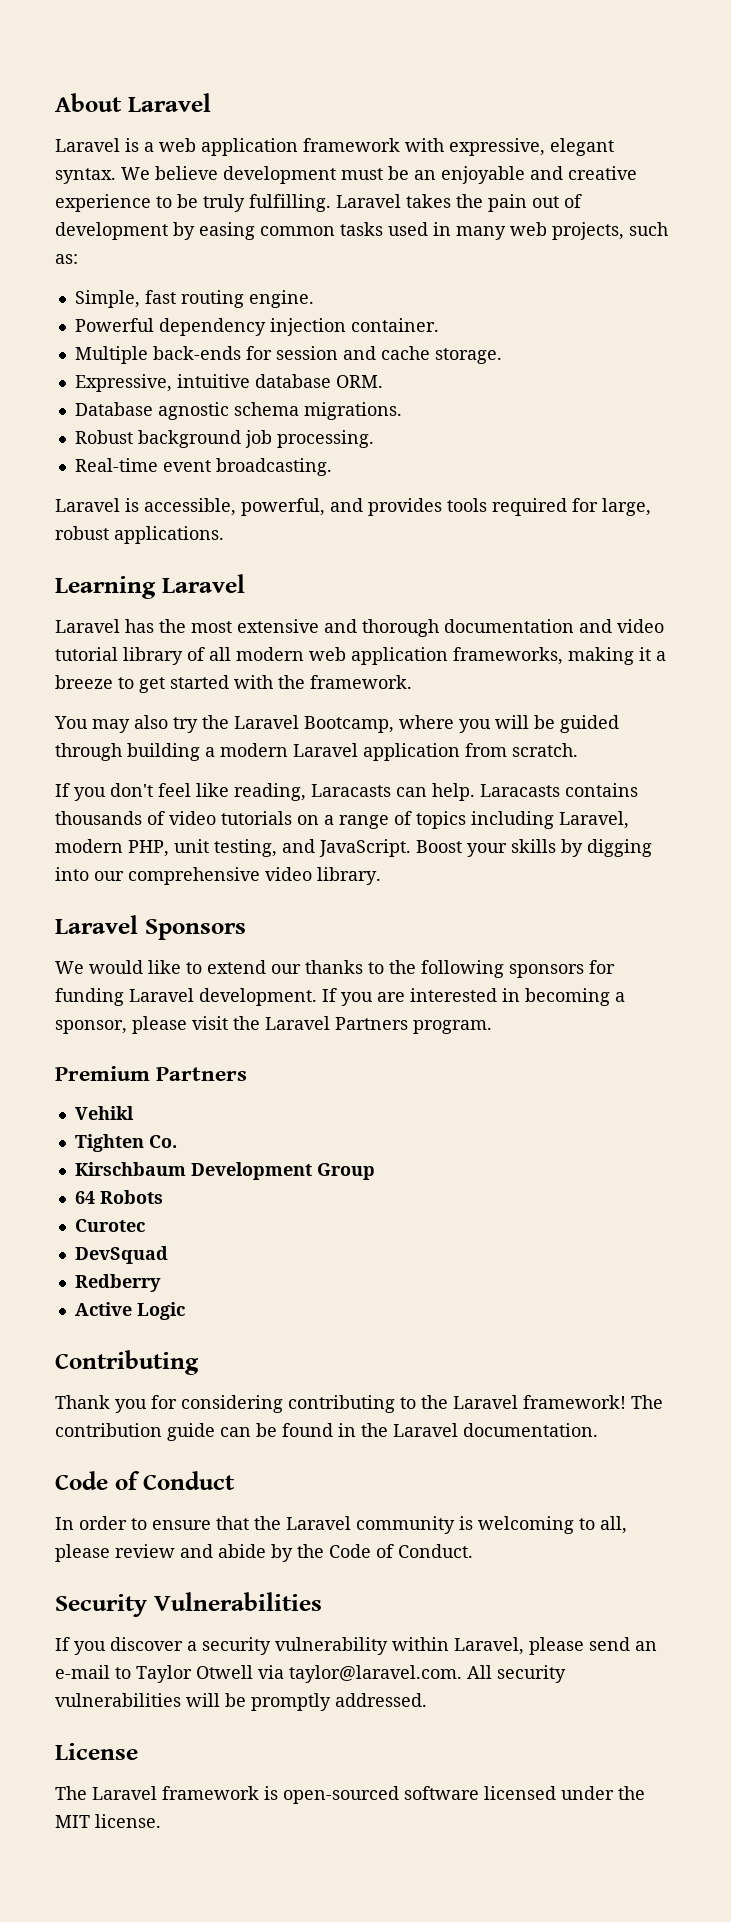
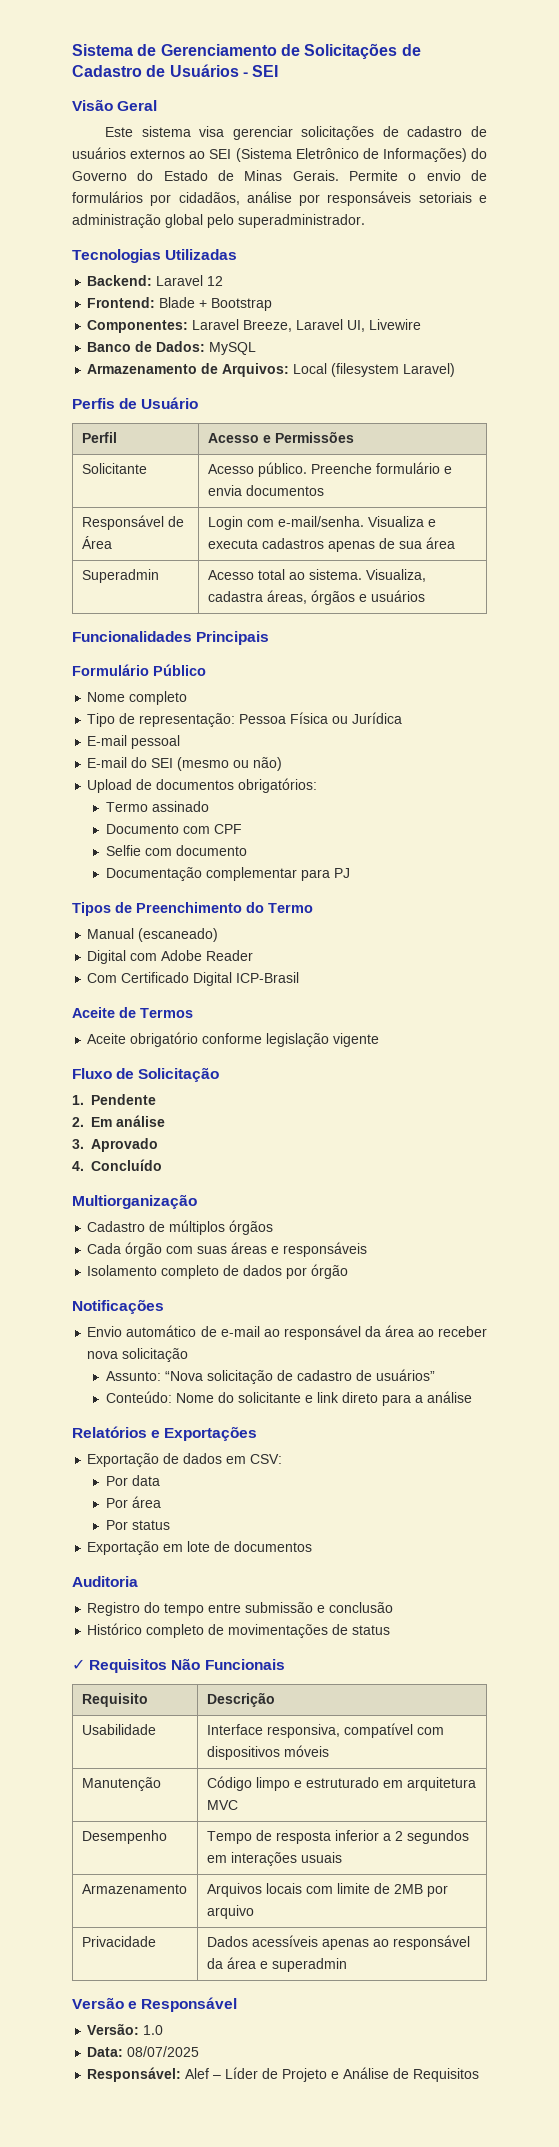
- About Laravel
- Laravel is a web application framework with expressive, elegant syntax. We believe development must be an enjoyable and creative experience to be truly fulfilling. Laravel takes the pain out of development by easing common tasks used in many web projects, such as:
- Simple, fast routing engine.
- Powerful dependency injection container.
- Multiple back-ends for session and cache storage.
- Expressive, intuitive database ORM.
- Database agnostic schema migrations.
- Robust background job processing.
- Real-time event broadcasting.
- Laravel is accessible, powerful, and provides tools required for large, robust applications.
- Learning Laravel
- Laravel has the most extensive and thorough documentation and video tutorial library of all modern web application frameworks, making it a breeze to get started with the framework.
- You may also try the Laravel Bootcamp, where you will be guided through building a modern Laravel application from scratch.
- If you don't feel like reading, Laracasts can help. Laracasts contains thousands of video tutorials on a range of topics including Laravel, modern PHP, unit testing, and JavaScript. Boost your skills by digging into our comprehensive video library.
- Laravel Sponsors
- We would like to extend our thanks to the following sponsors for funding Laravel development. If you are interested in becoming a sponsor, please visit the Laravel Partners program.
- Premium Partners
- Vehikl
- Tighten Co.
- Kirschbaum Development Group
- 64 Robots
- Curotec
- DevSquad
- Redberry
- Active Logic
- Contributing
- Thank you for considering contributing to the Laravel framework! The contribution guide can be found in the Laravel documentation.
- Code of Conduct
- In order to ensure that the Laravel community is welcoming to all, please review and abide by the Code of Conduct.
- Security Vulnerabilities
- If you discover a security vulnerability within Laravel, please send an e-mail to Taylor Otwell via taylor@laravel.com. All security vulnerabilities will be promptly addressed.
- License
- The Laravel framework is open-sourced software licensed under the MIT license.
+ Sistema de Gerenciamento de Solicitações de Cadastro de Usuários - SEI
+ Visão Geral
+ Este sistema visa gerenciar solicitações de cadastro de usuários externos ao SEI (Sistema Eletrônico de Informações) do Governo do Estado de Minas Gerais. Permite o envio de formulários por cidadãos, análise por responsáveis setoriais e administração global pelo superadministrador.
+ Tecnologias Utilizadas
+ Backend: Laravel 12
+ Frontend: Blade + Bootstrap
+ Componentes: Laravel Breeze, Laravel UI, Livewire
+ Banco de Dados: MySQL
+ Armazenamento de Arquivos: Local (filesystem Laravel)
+ Perfis de Usuário
+ Perfil | Acesso e Permissões
+ Solicitante | Acesso público. Preenche formulário e envia documentos
+ Responsável de Área | Login com e-mail/senha. Visualiza e executa cadastros apenas de sua área
+ Superadmin | Acesso total ao sistema. Visualiza, cadastra áreas, órgãos e usuários
+ Funcionalidades Principais
+ Formulário Público
+ Nome completo
+ Tipo de representação: Pessoa Física ou Jurídica
+ E-mail pessoal
+ E-mail do SEI (mesmo ou não)
+ Upload de documentos obrigatórios:
+ Termo assinado
+ Documento com CPF
+ Selfie com documento
+ Documentação complementar para PJ
+ Tipos de Preenchimento do Termo
+ Manual (escaneado)
+ Digital com Adobe Reader
+ Com Certificado Digital ICP-Brasil
+ Aceite de Termos
+ Aceite obrigatório conforme legislação vigente
+ Fluxo de Solicitação
+ 1. Pendente
+ 2. Em análise
+ 3. Aprovado
+ 4. Concluído
+ Multiorganização
+ Cadastro de múltiplos órgãos
+ Cada órgão com suas áreas e responsáveis
+ Isolamento completo de dados por órgão
+ Notificações
+ Envio automático de e-mail ao responsável da área ao receber nova solicitação
+ Assunto: “Nova solicitação de cadastro de usuários”
+ Conteúdo: Nome do solicitante e link direto para a análise
+ Relatórios e Exportações
+ Exportação de dados em CSV:
+ Por data
+ Por área
+ Por status
+ Exportação em lote de documentos
+ Auditoria
+ Registro do tempo entre submissão e conclusão
+ Histórico completo de movimentações de status
+ ✓ Requisitos Não Funcionais
+ Requisito | Descrição
+ Usabilidade | Interface responsiva, compatível com dispositivos móveis
+ Manutenção | Código limpo e estruturado em arquitetura MVC
+ Desempenho | Tempo de resposta inferior a 2 segundos em interações usuais
+ Armazenamento | Arquivos locais com limite de 2MB por arquivo
+ Privacidade | Dados acessíveis apenas ao responsável da área e superadmin
+ Versão e Responsável
+ Versão: 1.0
+ Data: 08/07/2025
+ Responsável: Alef – Líder de Projeto e Análise de Requisitos

